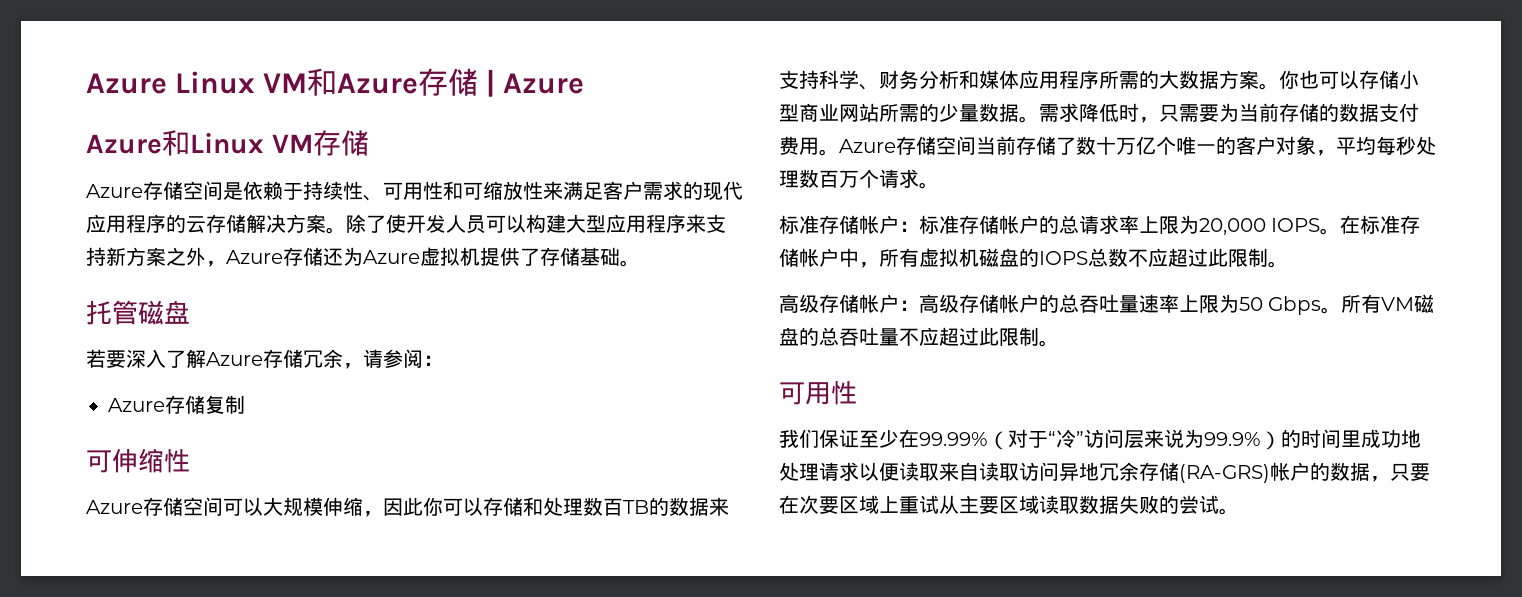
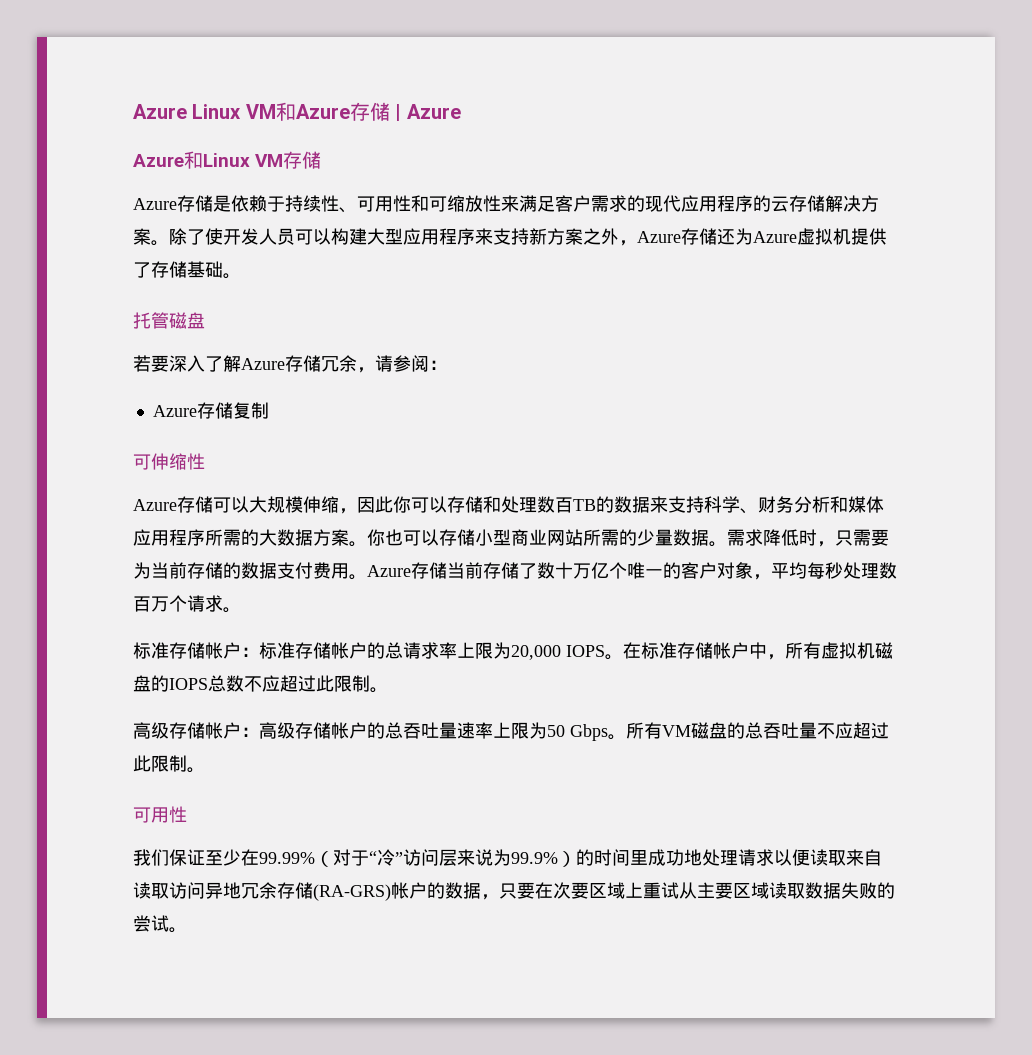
- Azure存储空间是依赖于持续性、可用性和可缩放性来满足客户需求的现代应用程序的云存储解决方案。
+ Azure存储是依赖于持续性、可用性和可缩放性来满足客户需求的现代应用程序的云存储解决方案。
- Azure存储空间可以大规模伸缩，因此你可以存储和处理数百TB的数据来支持科学、财务分析和媒体应用程序所需的大数据方案。
+ Azure存储可以大规模伸缩，因此你可以存储和处理数百TB的数据来支持科学、财务分析和媒体应用程序所需的大数据方案。
- Azure存储空间当前存储了数十万亿个唯一的客户对象，平均每秒处理数百万个请求。
+ Azure存储当前存储了数十万亿个唯一的客户对象，平均每秒处理数百万个请求。

